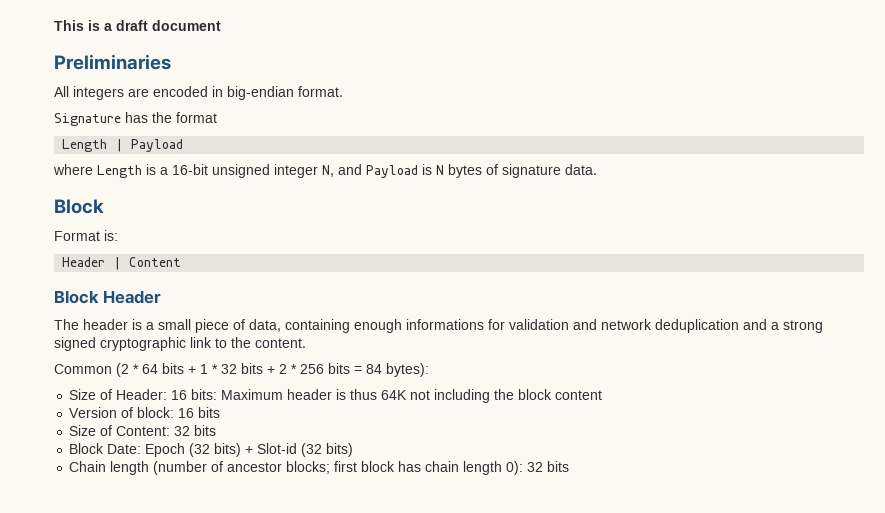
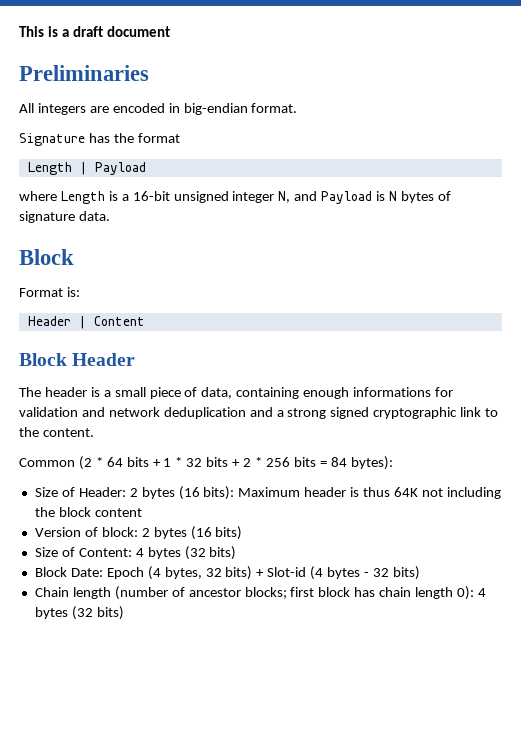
- Size of Header: 16 bits: Maximum header is thus 64K not including the block content
+ Size of Header: 2 bytes (16 bits): Maximum header is thus 64K not including the block content
- Version of block: 16 bits
+ Version of block: 2 bytes (16 bits)
- Size of Content: 32 bits
+ Size of Content: 4 bytes (32 bits)
- Block Date: Epoch (32 bits) + Slot-id (32 bits)
+ Block Date: Epoch (4 bytes, 32 bits) + Slot-id (4 bytes - 32 bits)
- Chain length (number of ancestor blocks; first block has chain length 0): 32 bits
+ Chain length (number of ancestor blocks; first block has chain length 0): 4 bytes (32 bits)

